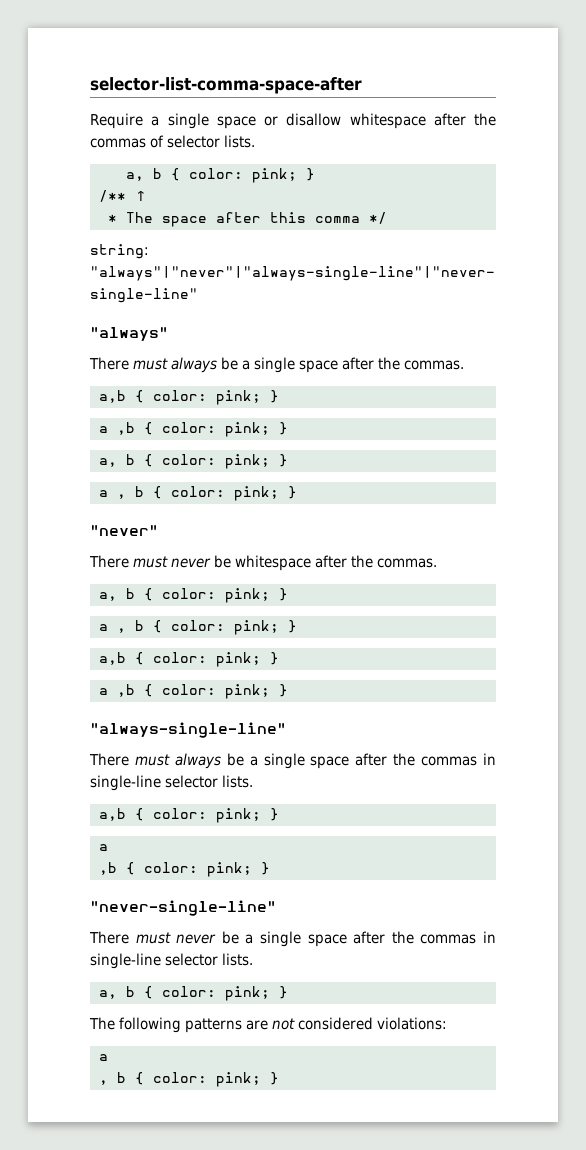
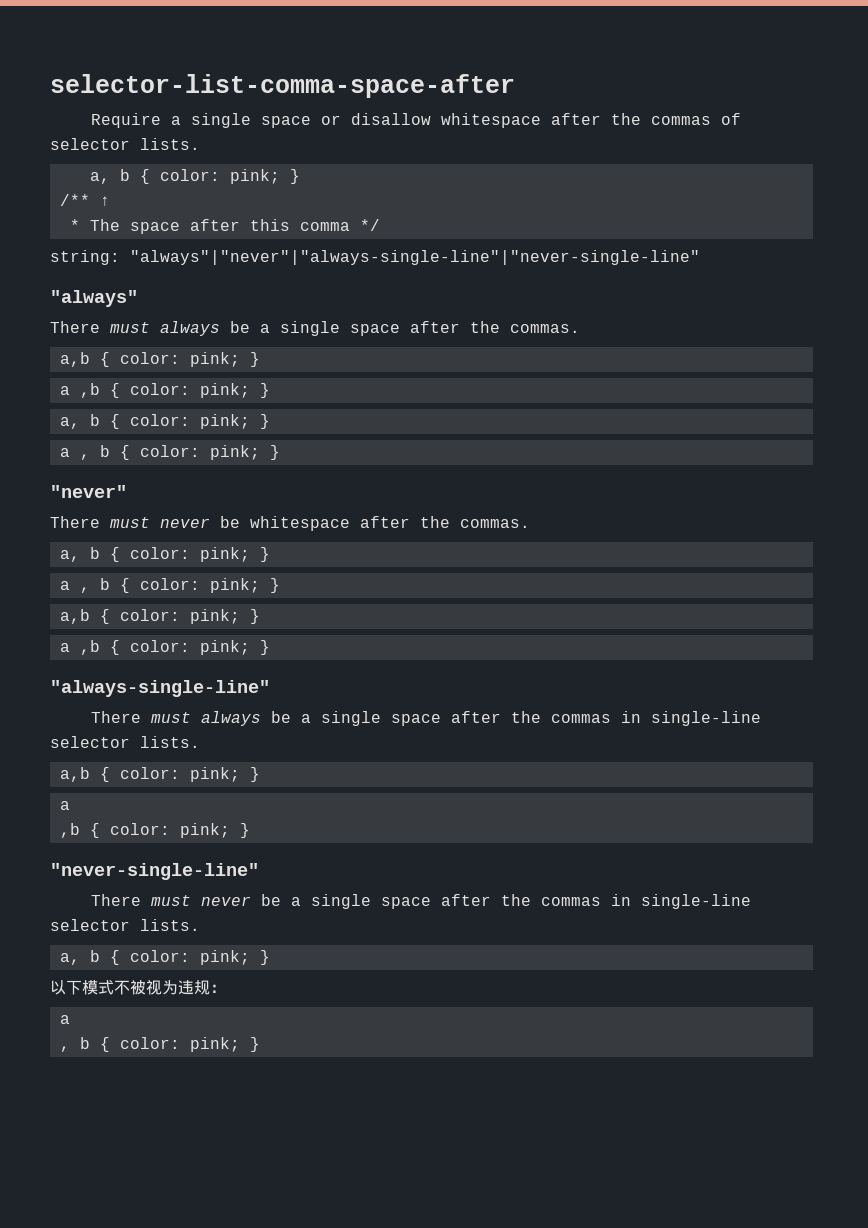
- The following patterns are not considered violations:
+ 以下模式不被视为违规：

